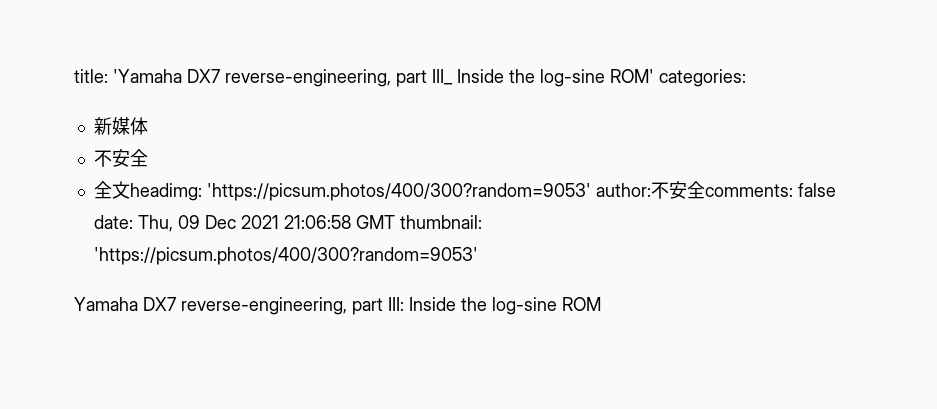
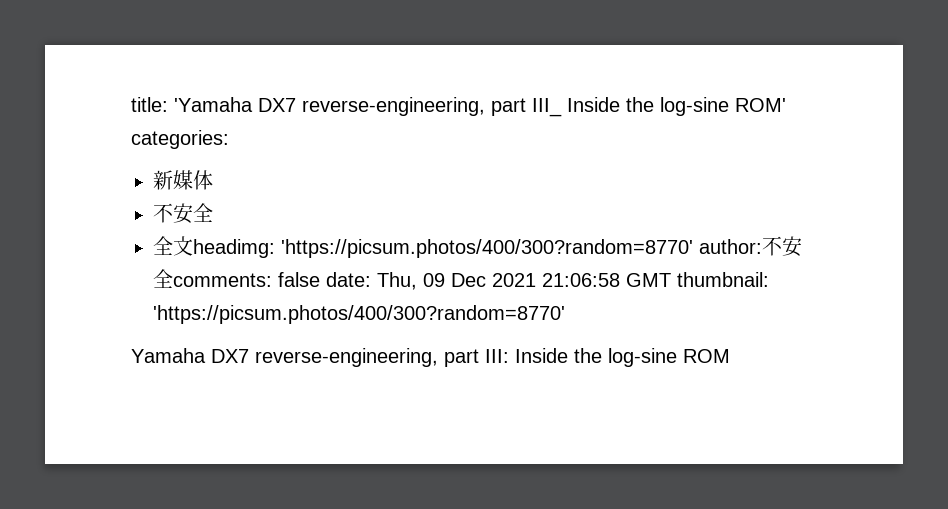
- 全文headimg: 'https://picsum.photos/400/300?random=9053' author:不安全comments: false date: Thu, 09 Dec 2021 21:06:58 GMT thumbnail: 'https://picsum.photos/400/300?random=9053'
+ 全文headimg: 'https://picsum.photos/400/300?random=8770' author:不安全comments: false date: Thu, 09 Dec 2021 21:06:58 GMT thumbnail: 'https://picsum.photos/400/300?random=8770'

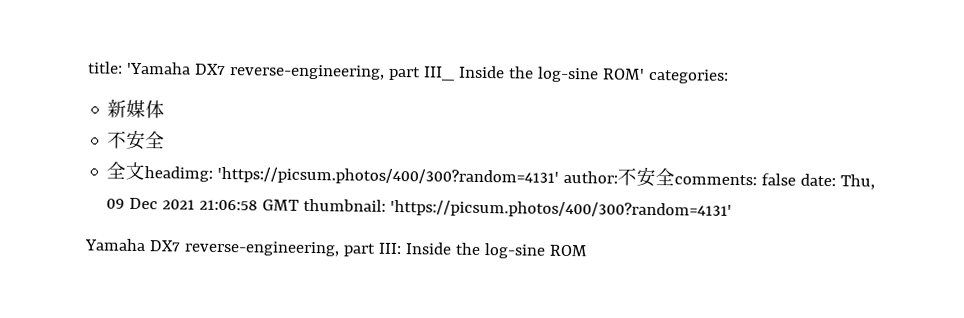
- 全文headimg: 'https://picsum.photos/400/300?random=8770' author:不安全comments: false date: Thu, 09 Dec 2021 21:06:58 GMT thumbnail: 'https://picsum.photos/400/300?random=8770'
+ 全文headimg: 'https://picsum.photos/400/300?random=4131' author:不安全comments: false date: Thu, 09 Dec 2021 21:06:58 GMT thumbnail: 'https://picsum.photos/400/300?random=4131'

